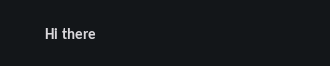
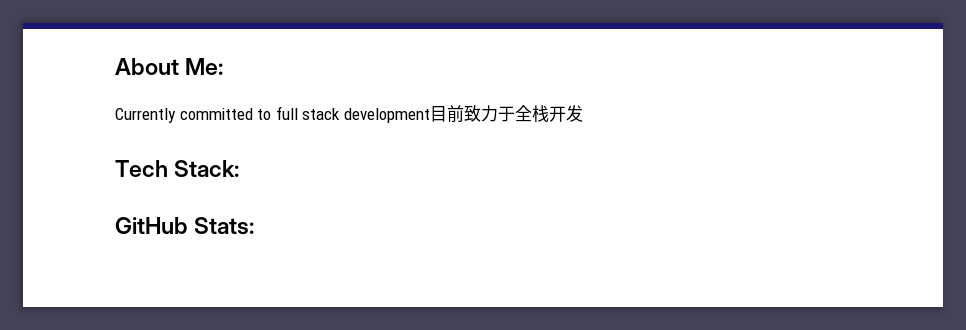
- Hi there
+ About Me:
+ Currently committed to full stack development目前致力于全栈开发
+ Tech Stack:
+ GitHub Stats:

